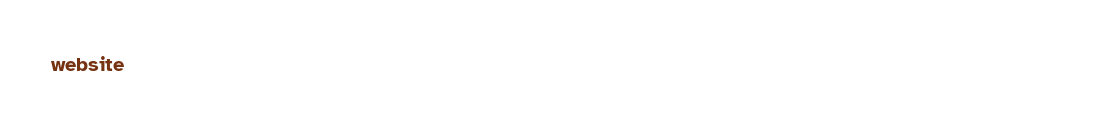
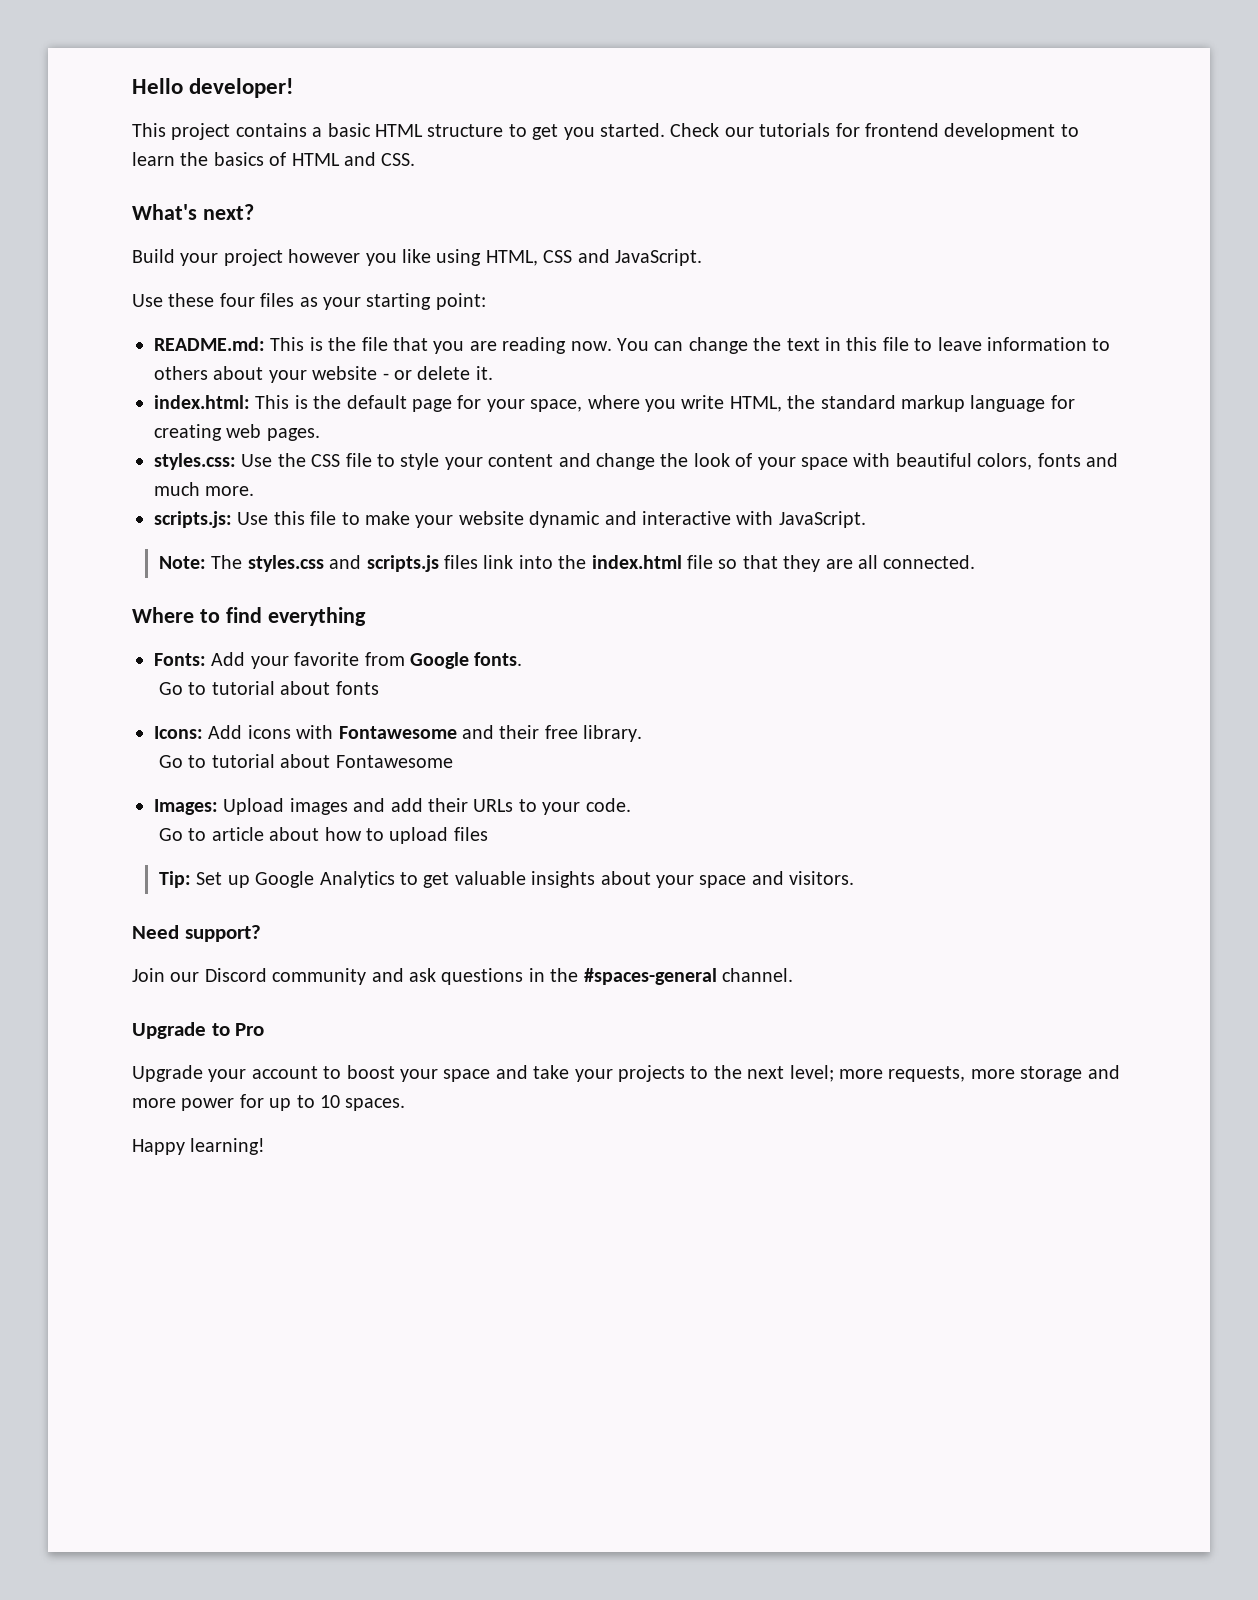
- website
+ Hello developer!
+ This project contains a basic HTML structure to get you started. Check our tutorials for frontend development to learn the basics of HTML and CSS.
+ What's next?
+ Build your project however you like using HTML, CSS and JavaScript.
+ Use these four files as your starting point:
+ README.md: This is the file that you are reading now. You can change the text in this file to leave information to others about your website - or delete it.
+ index.html: This is the default page for your space, where you write HTML, the standard markup language for creating web pages.
+ styles.css: Use the CSS file to style your content and change the look of your space with beautiful colors, fonts and much more.
+ scripts.js: Use this file to make your website dynamic and interactive with JavaScript.
+ Note: The styles.css and scripts.js files link into the index.html file so that they are all connected.
+ Where to find everything
+ Fonts: Add your favorite from Google fonts.
+ Go to tutorial about fonts
+ Icons: Add icons with Fontawesome and their free library.
+ Go to tutorial about Fontawesome
+ Images: Upload images and add their URLs to your code.
+ Go to article about how to upload files
+ Tip: Set up Google Analytics to get valuable insights about your space and visitors.
+ Need support?
+ Join our Discord community and ask questions in the #spaces-general channel.
+ Upgrade to Pro
+ Upgrade your account to boost your space and take your projects to the next level; more requests, more storage and more power for up to 10 spaces.
+ Happy learning!

